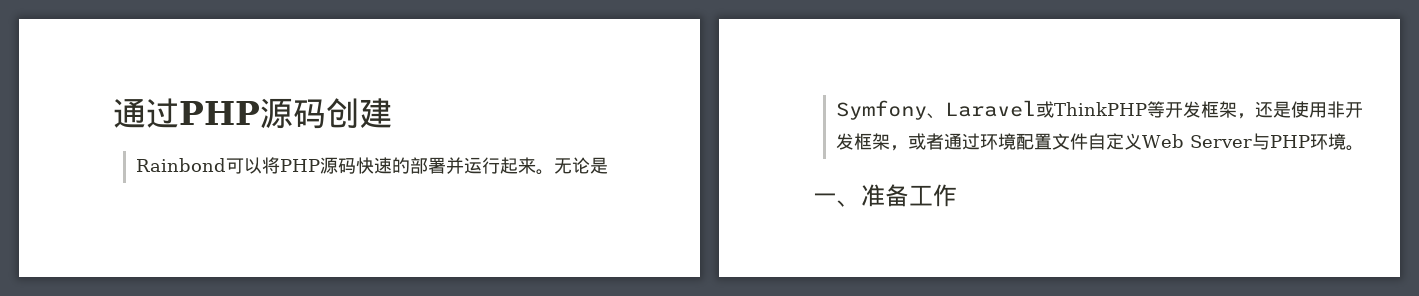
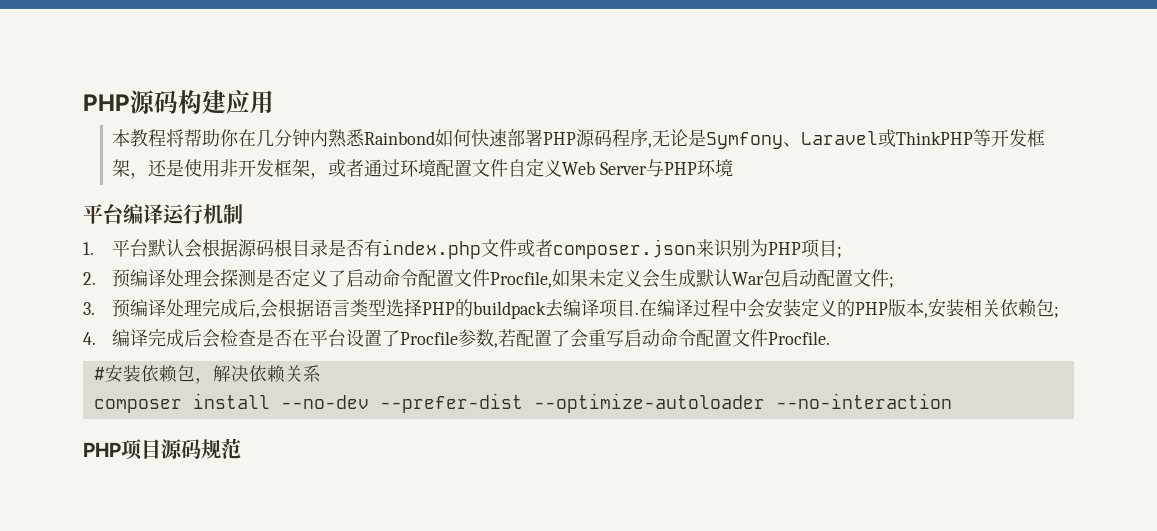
- 通过PHP源码创建
- Rainbond可以将PHP源码快速的部署并运行起来。无论是Symfony、Laravel或ThinkPHP等开发框架，还是使用非开发框架，或者通过环境配置文件自定义Web Server与PHP环境。
- 一、准备工作
+ PHP源码构建应用
+ 本教程将帮助你在几分钟内熟悉Rainbond如何快速部署PHP源码程序,无论是Symfony、Laravel或ThinkPHP等开发框架，还是使用非开发框架，或者通过环境配置文件自定义Web Server与PHP环境
+ 平台编译运行机制
+ 1.平台默认会根据源码根目录是否有index.php文件或者composer.json来识别为PHP项目;
+ 2.预编译处理会探测是否定义了启动命令配置文件Procfile,如果未定义会生成默认War包启动配置文件;
+ 3.预编译处理完成后,会根据语言类型选择PHP的buildpack去编译项目.在编译过程中会安装定义的PHP版本,安装相关依赖包;
+ 4.编译完成后会检查是否在平台设置了Procfile参数,若配置了会重写启动命令配置文件Procfile.
+ #安装依赖包，解决依赖关系
+ composer install --no-dev --prefer-dist --optimize-autoloader --no-interaction
+ PHP项目源码规范

